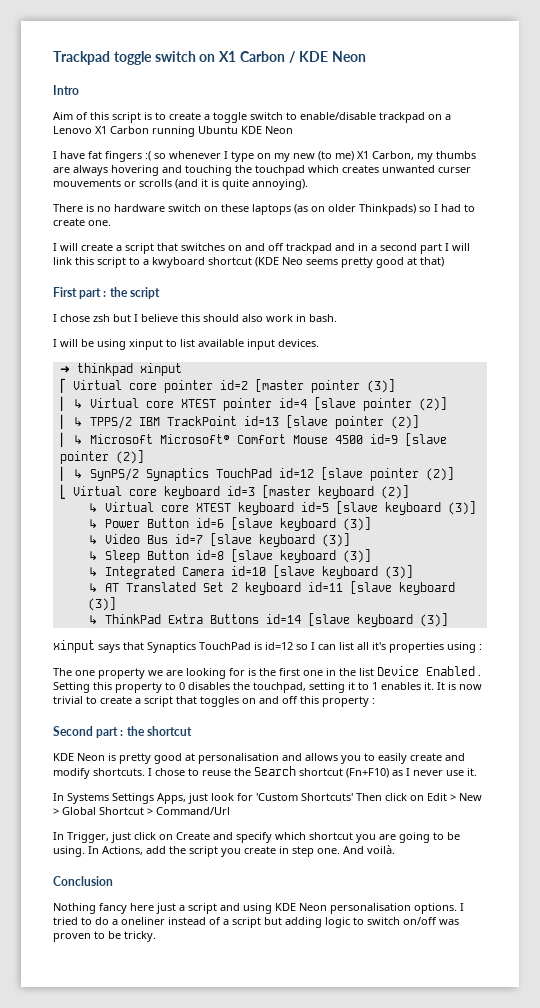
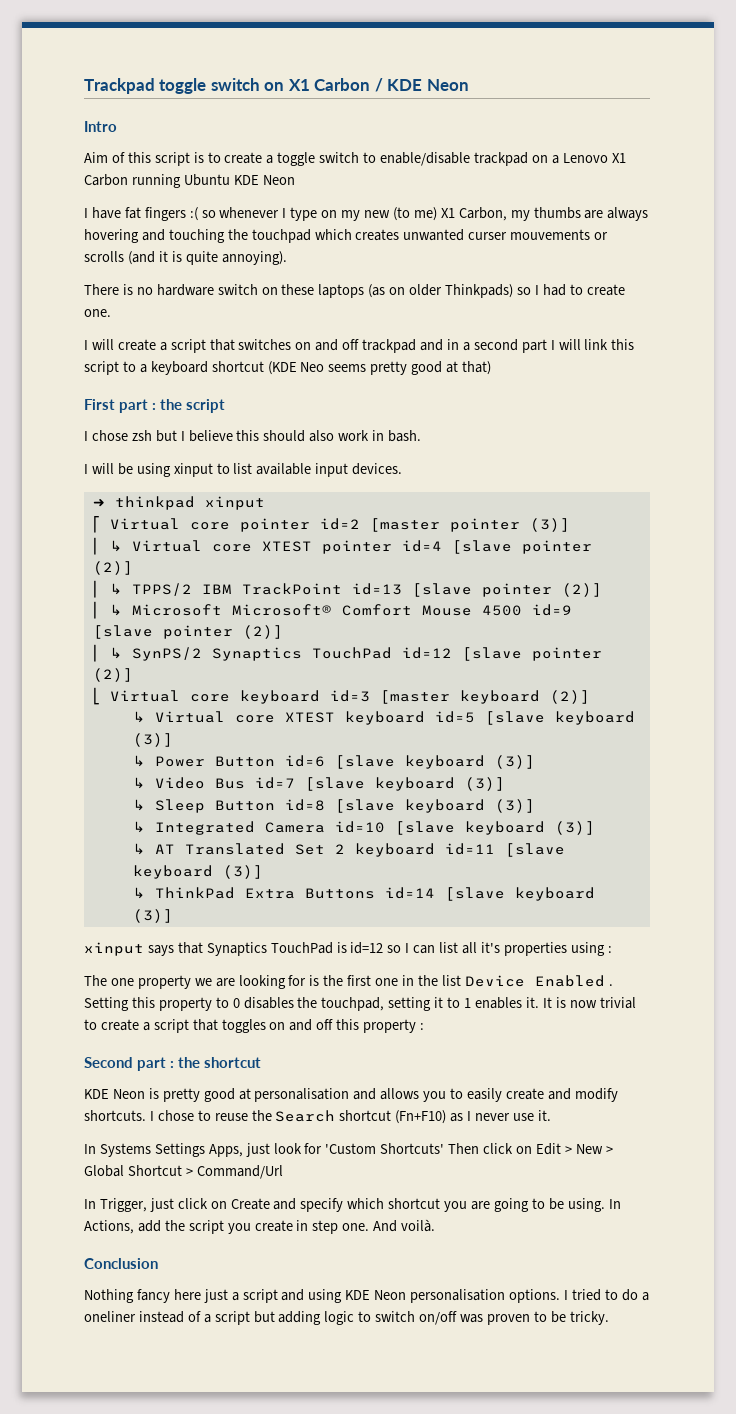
- I will create a script that switches on and off trackpad and in a second part I will link this script to a kwyboard shortcut (KDE Neo seems pretty good at that)
+ I will create a script that switches on and off trackpad and in a second part I will link this script to a keyboard shortcut (KDE Neo seems pretty good at that)

